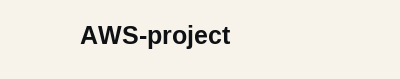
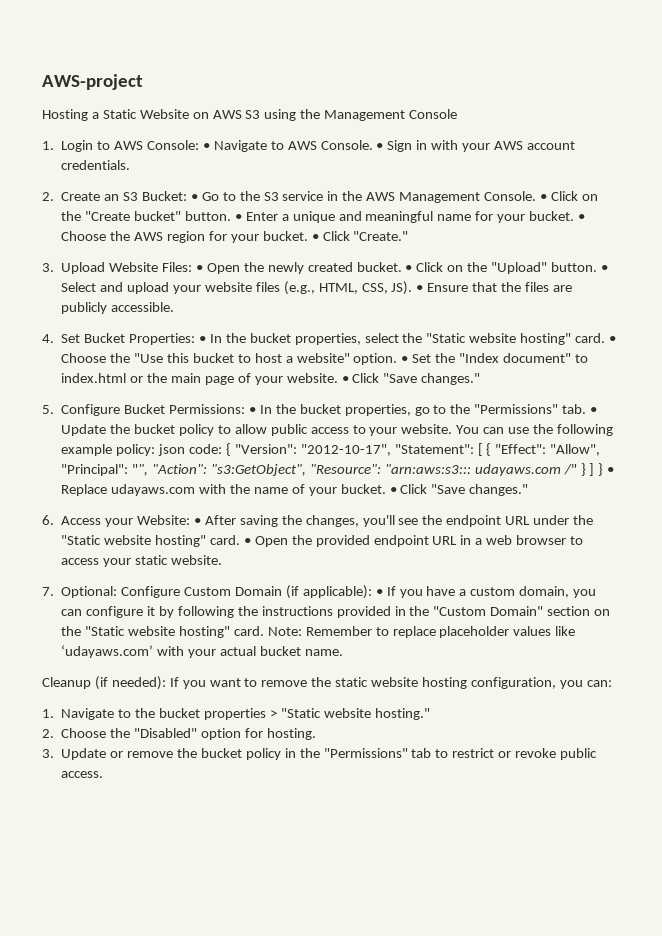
+ Hosting a Static Website on AWS S3 using the Management Console
+ 1. Login to AWS Console: • Navigate to AWS Console. • Sign in with your AWS account credentials.
+ 2. Create an S3 Bucket: • Go to the S3 service in the AWS Management Console. • Click on the "Create bucket" button. • Enter a unique and meaningful name for your bucket. • Choose the AWS region for your bucket. • Click "Create."
+ 3. Upload Website Files: • Open the newly created bucket. • Click on the "Upload" button. • Select and upload your website files (e.g., HTML, CSS, JS). • Ensure that the files are publicly accessible.
+ 4. Set Bucket Properties: • In the bucket properties, select the "Static website hosting" card. • Choose the "Use this bucket to host a website" option. • Set the "Index document" to index.html or the main page of your website. • Click "Save changes."
+ 5. Configure Bucket Permissions: • In the bucket properties, go to the "Permissions" tab. • Update the bucket policy to allow public access to your website. You can use the following example policy: json code: { "Version": "2012-10-17", "Statement": [ { "Effect": "Allow", "Principal": "", "Action": "s3:GetObject", "Resource": "arn:aws:s3::: udayaws.com /" } ] } • Replace udayaws.com with the name of your bucket. • Click "Save changes."
+ 6. Access your Website: • After saving the changes, you'll see the endpoint URL under the "Static website hosting" card. • Open the provided endpoint URL in a web browser to access your static website.
+ 7. Optional: Configure Custom Domain (if applicable): • If you have a custom domain, you can configure it by following the instructions provided in the "Custom Domain" section on the "Static website hosting" card. Note: Remember to replace placeholder values like ‘udayaws.com’ with your actual bucket name.
+ Cleanup (if needed): If you want to remove the static website hosting configuration, you can:
+ 1. Navigate to the bucket properties > "Static website hosting."
+ 2. Choose the "Disabled" option for hosting.
+ 3. Update or remove the bucket policy in the "Permissions" tab to restrict or revoke public access.

